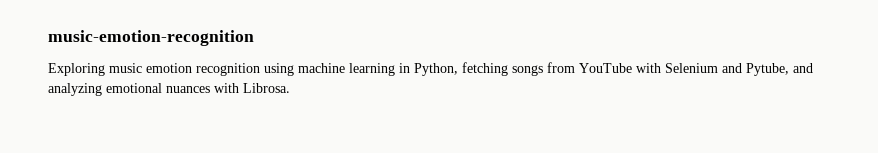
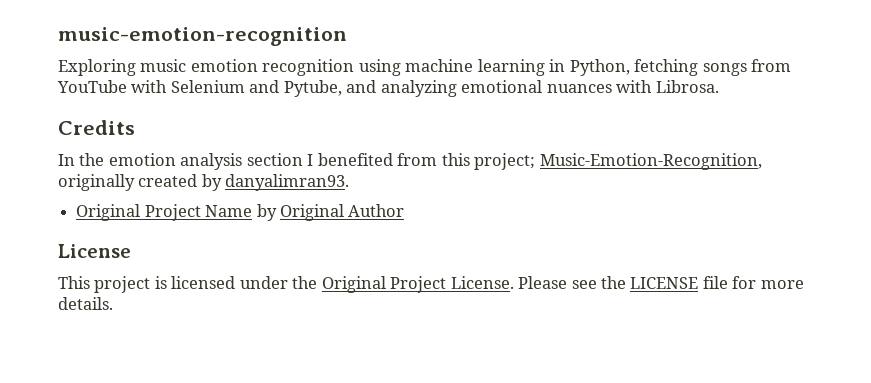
+ Credits
+ In the emotion analysis section I benefited from this project; Music-Emotion-Recognition, originally created by danyalimran93.
+ Original Project Name by Original Author
+ License
+ This project is licensed under the Original Project License. Please see the LICENSE file for more details.

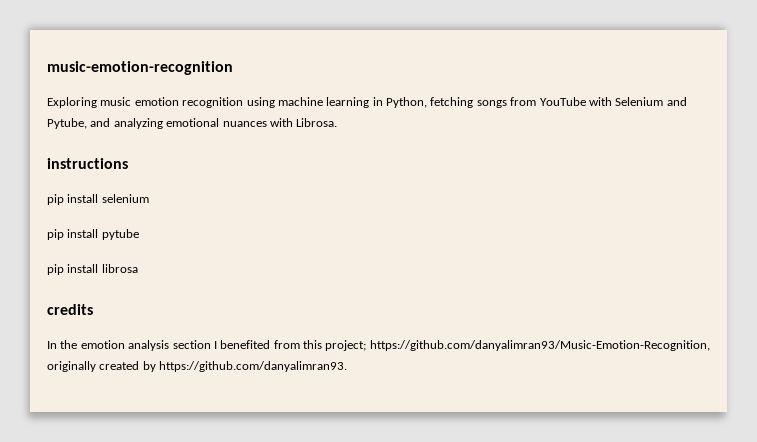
- Credits
+ instructions
+ pip install selenium
+ pip install pytube
+ pip install librosa
+ credits
- In the emotion analysis section I benefited from this project; Music-Emotion-Recognition, originally created by danyalimran93.
- Original Project Name by Original Author
- License
- This project is licensed under the Original Project License. Please see the LICENSE file for more details.
+ In the emotion analysis section I benefited from this project; https://github.com/danyalimran93/Music-Emotion-Recognition, originally created by https://github.com/danyalimran93.

